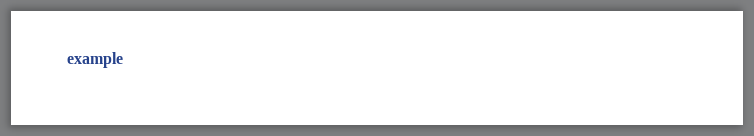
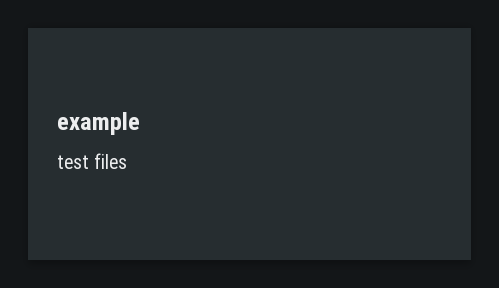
+ test files

